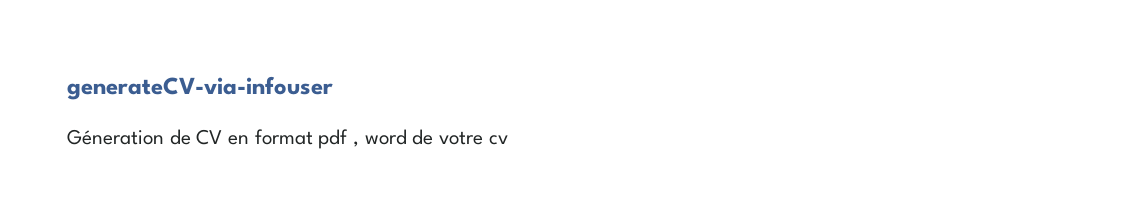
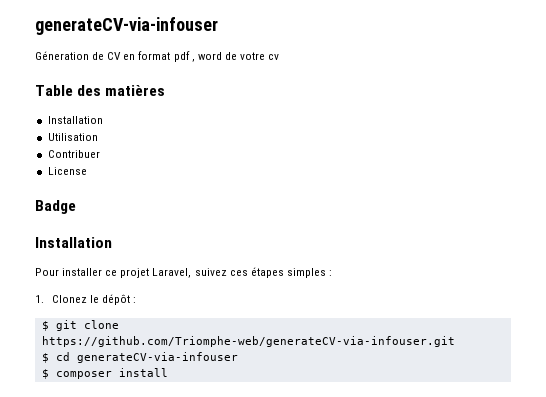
+ Table des matières
+ Installation
+ Utilisation
+ Contribuer
+ License
+ Badge
+ Installation
+ Pour installer ce projet Laravel, suivez ces étapes simples :
+ 1. Clonez le dépôt :
+ $ git clone https://github.com/Triomphe-web/generateCV-via-infouser.git
+ $ cd generateCV-via-infouser
+ $ composer install

